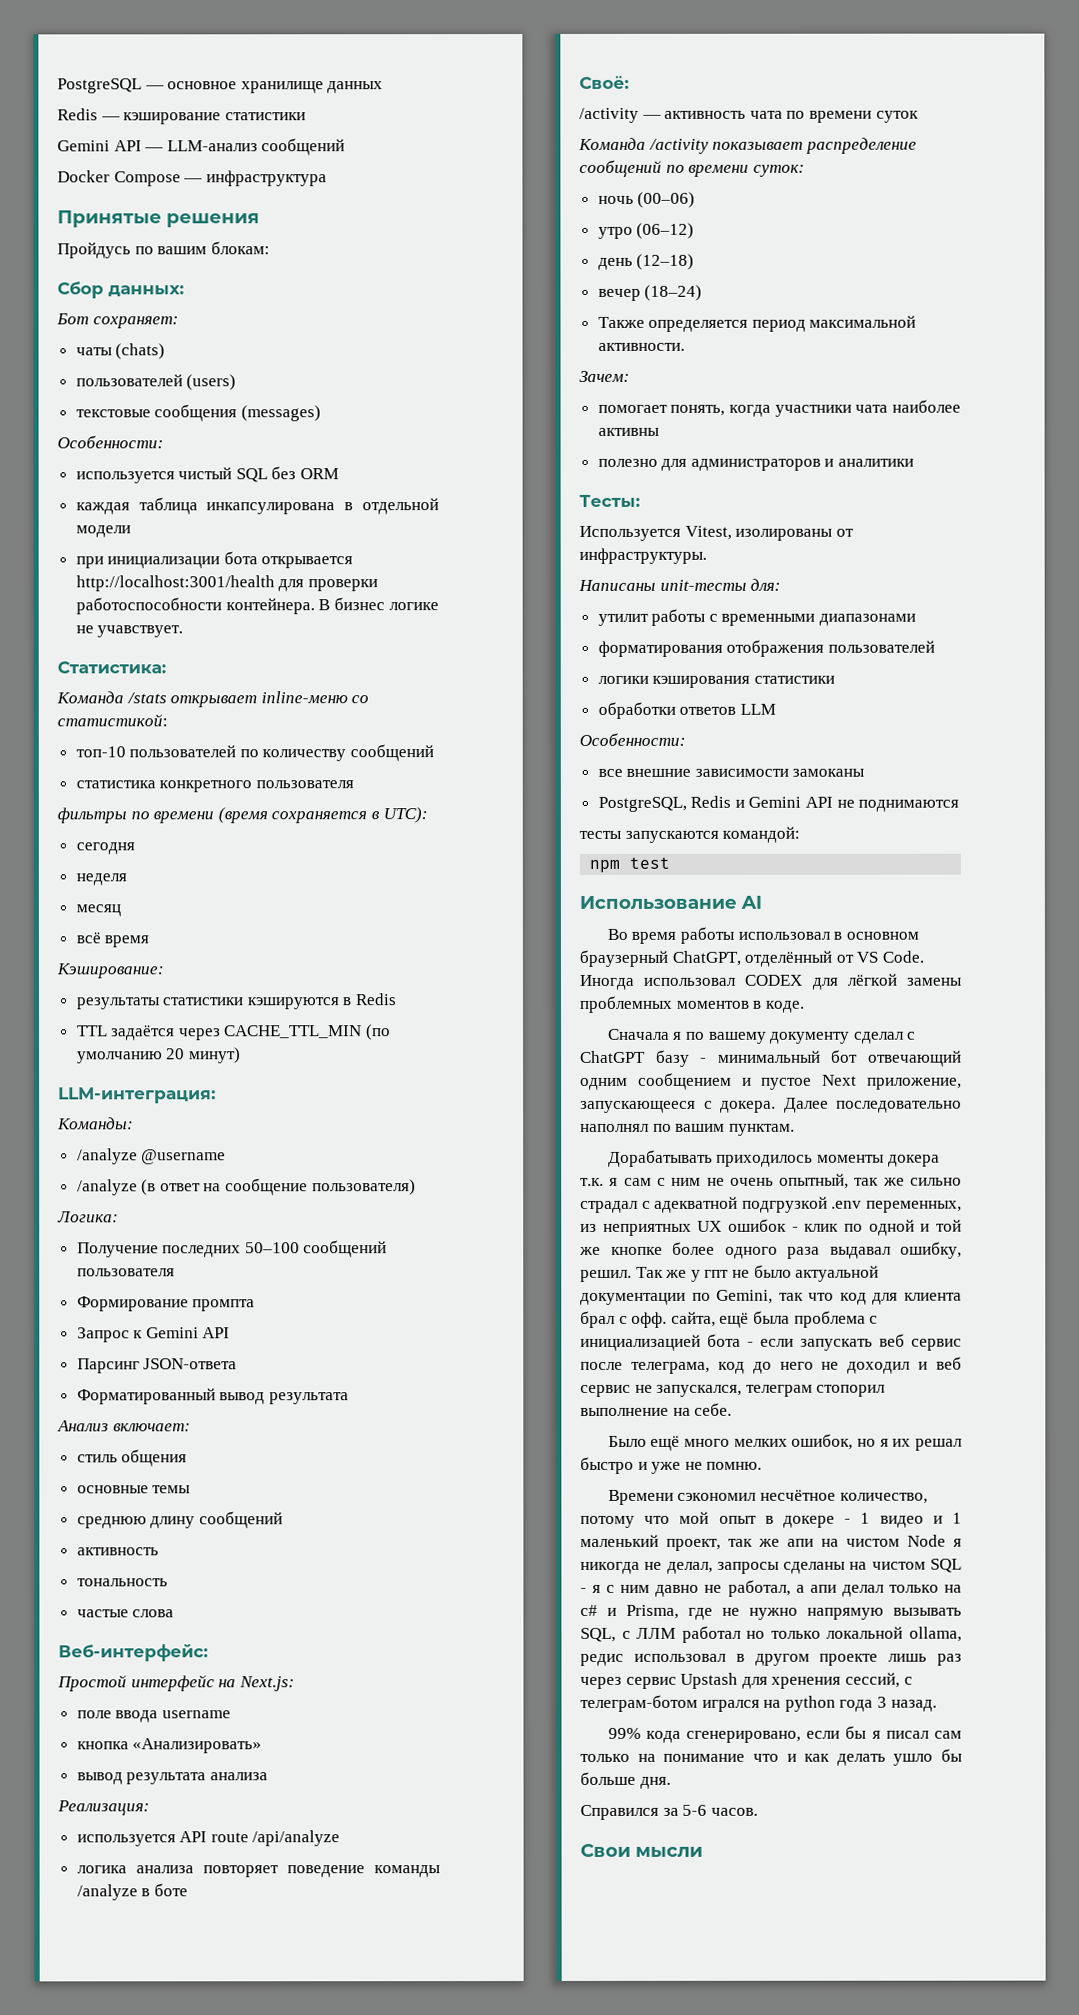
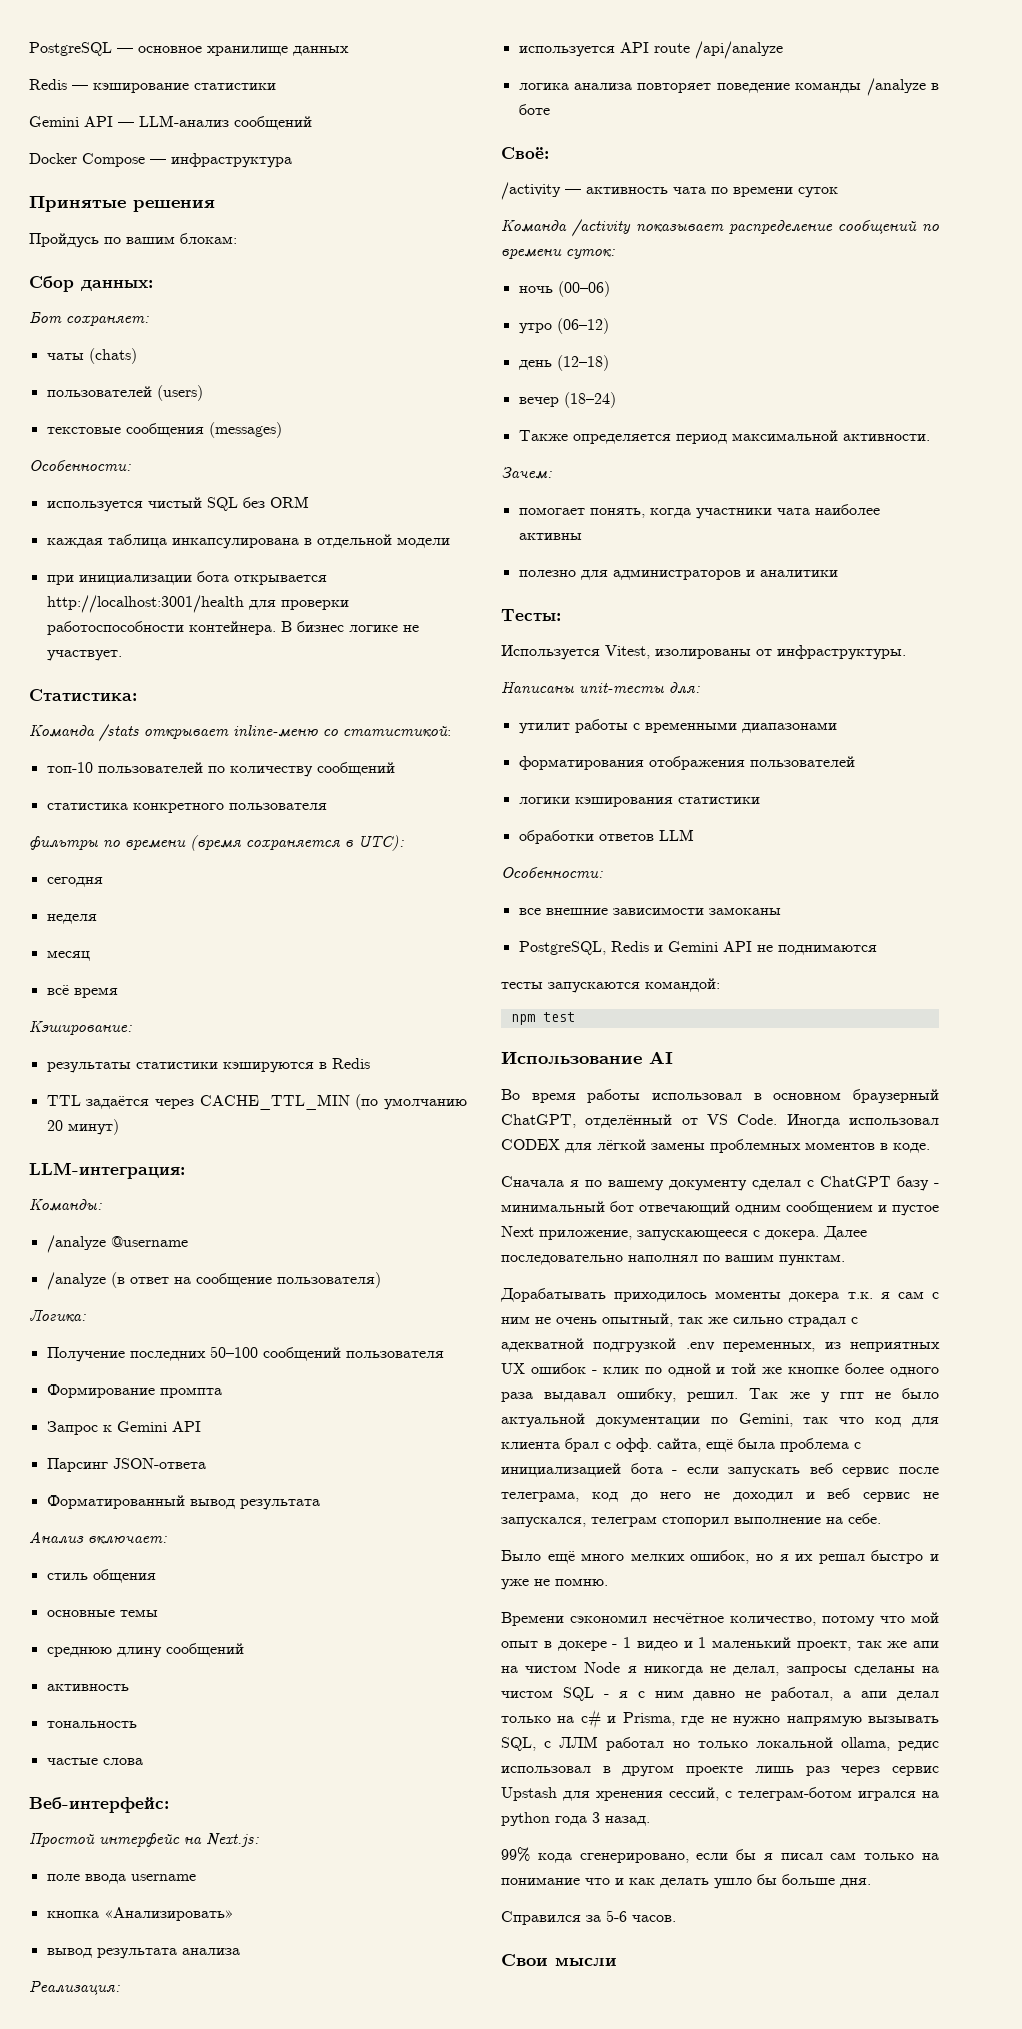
- В бизнес логике не учавствует.
+ В бизнес логике не участвует.

